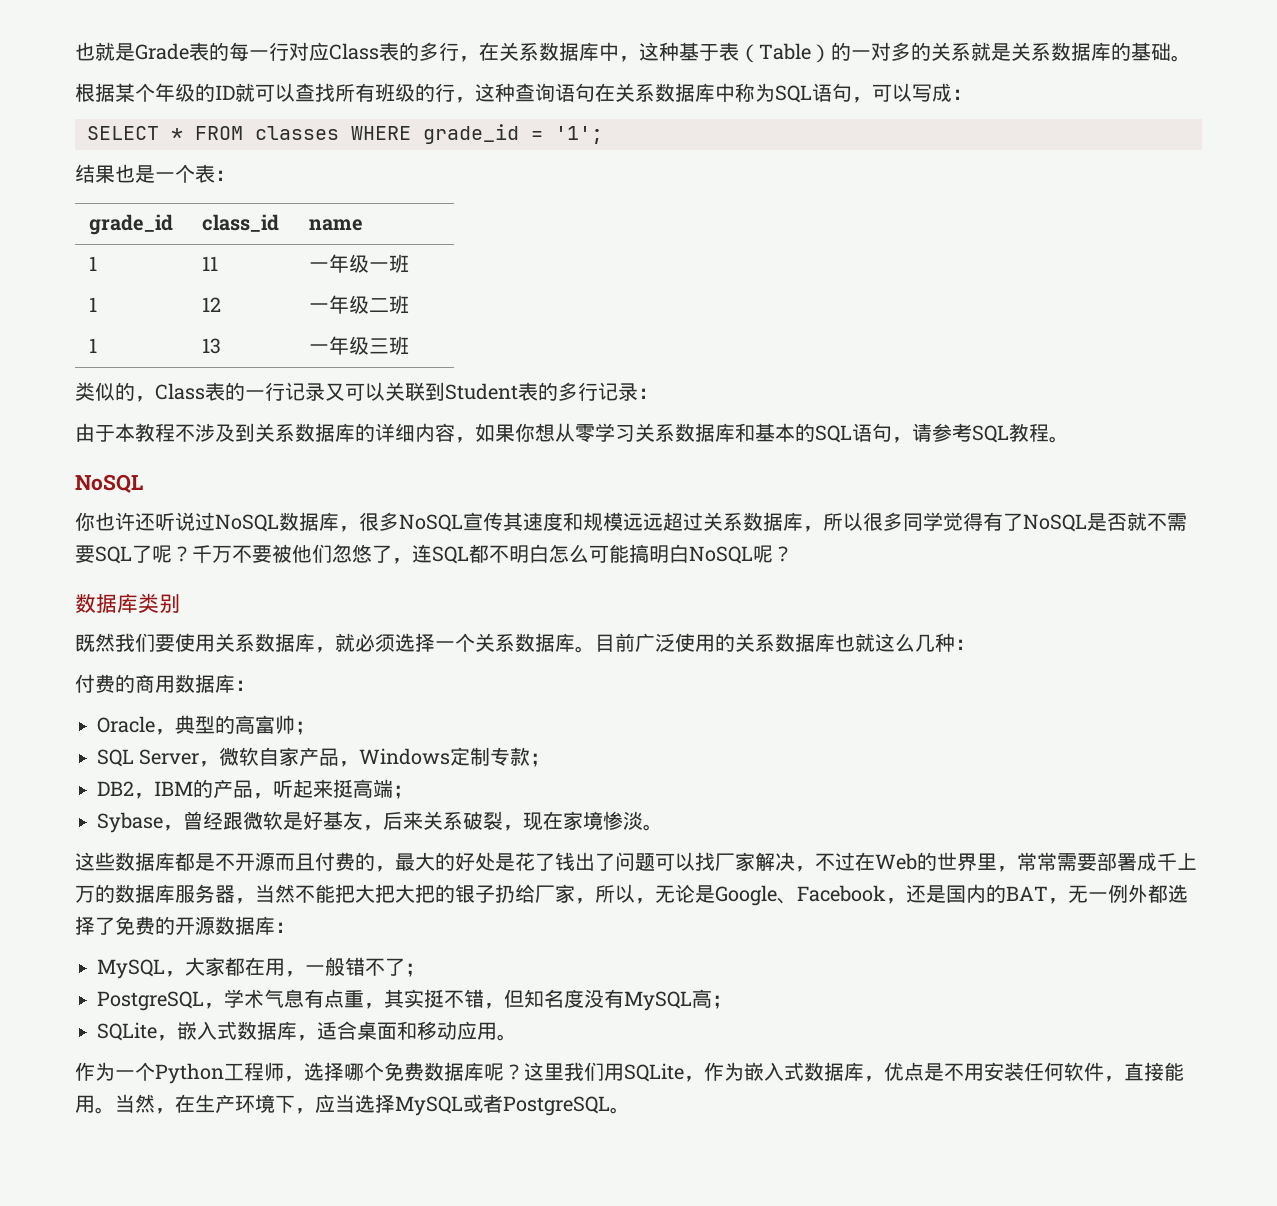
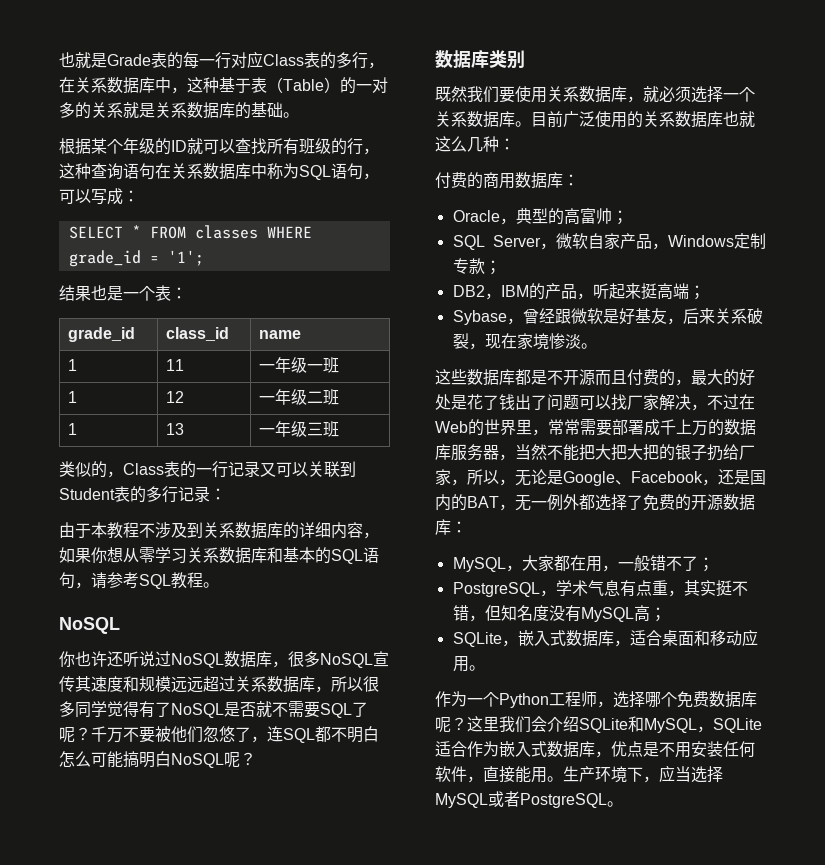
- 这里我们用SQLite，作为嵌入式数据库，优点是不用安装任何软件，直接能用。
+ 这里我们会介绍SQLite和MySQL，SQLite适合作为嵌入式数据库，优点是不用安装任何软件，直接能用。
- 当然，在生产环境下，应当选择MySQL或者PostgreSQL。
+ 生产环境下，应当选择MySQL或者PostgreSQL。

